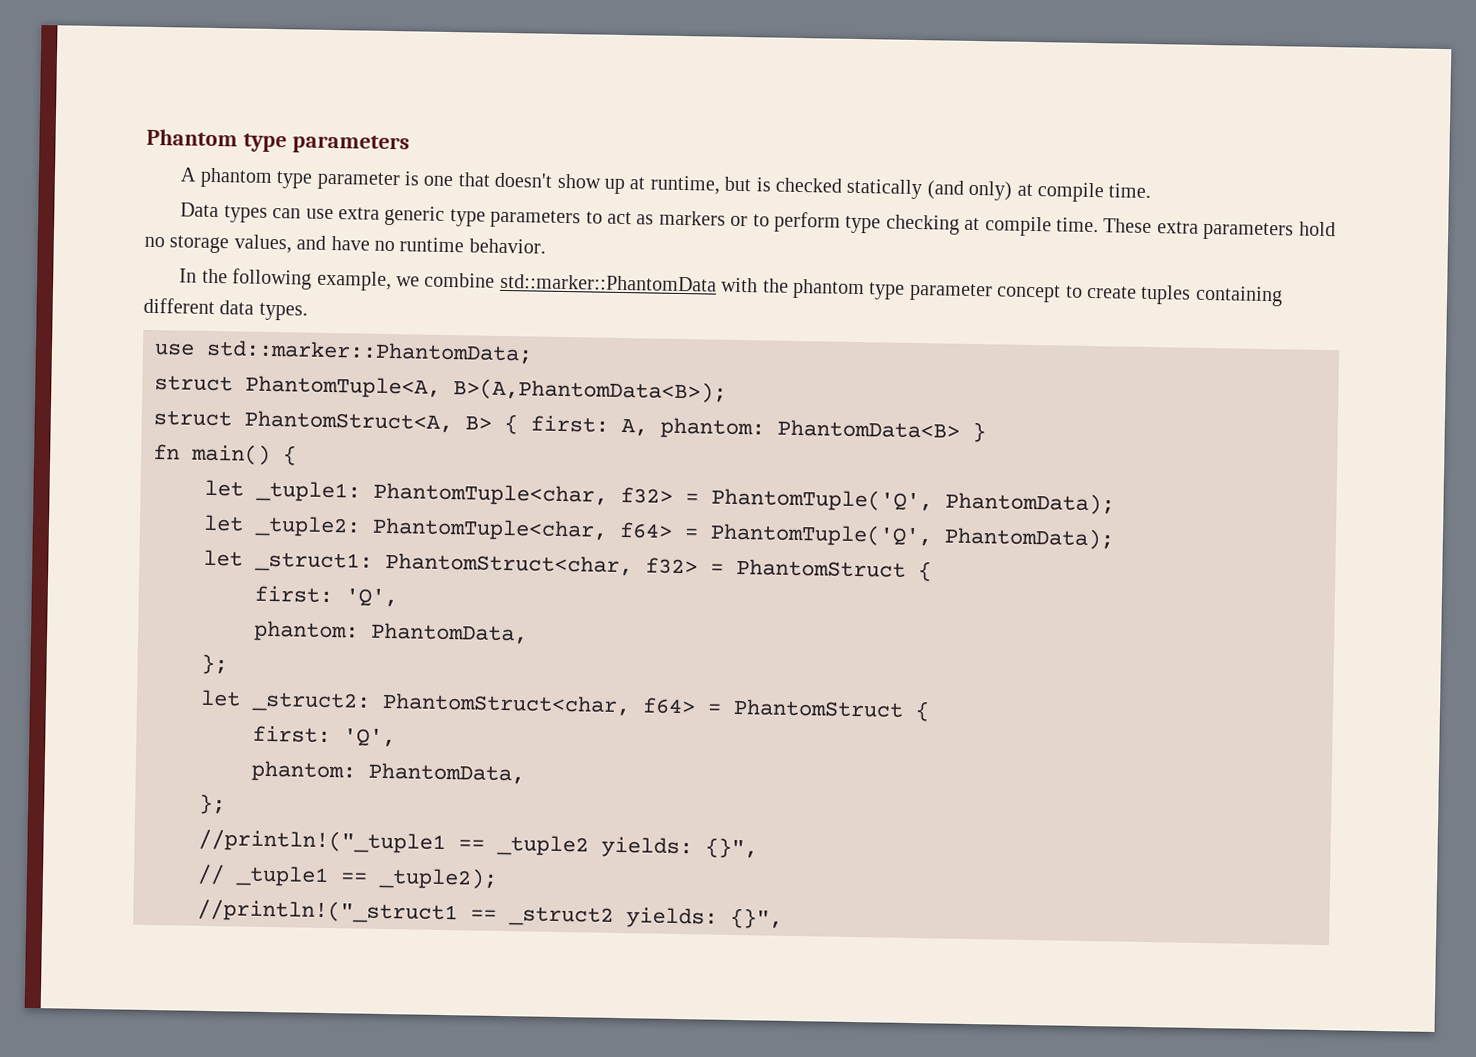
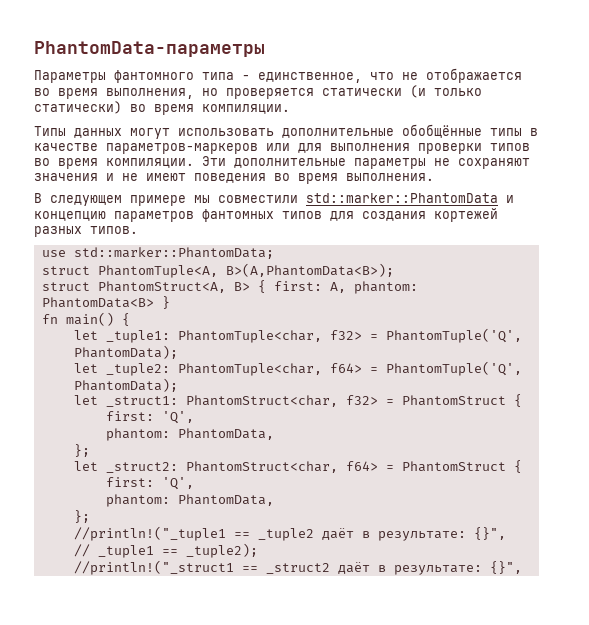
- Phantom type parameters
- A phantom type parameter is one that doesn't show up at runtime, but is checked statically (and only) at compile time.
- Data types can use extra generic type parameters to act as markers or to perform type checking at compile time. These extra parameters hold no storage values, and have no runtime behavior.
- In the following example, we combine std::marker::PhantomData with the phantom type parameter concept to create tuples containing different data types.
+ PhantomData-параметры
+ Параметры фантомного типа - единственное, что не отображается во время выполнения, но проверяется статически (и только статически) во время компиляции.
+ Типы данных могут использовать дополнительные обобщённые типы в качестве параметров-маркеров или для выполнения проверки типов во время компиляции. Эти дополнительные параметры не сохраняют значения и не имеют поведения во время выполнения.
+ В следующем примере мы совместили std::marker::PhantomData и концепцию параметров фантомных типов для создания кортежей разных типов.
- //println!("_tuple1 == _tuple2 yields: {}",
+ //println!("_tuple1 == _tuple2 даёт в результате: {}",
- //println!("_struct1 == _struct2 yields: {}",
+ //println!("_struct1 == _struct2 даёт в результате: {}",

